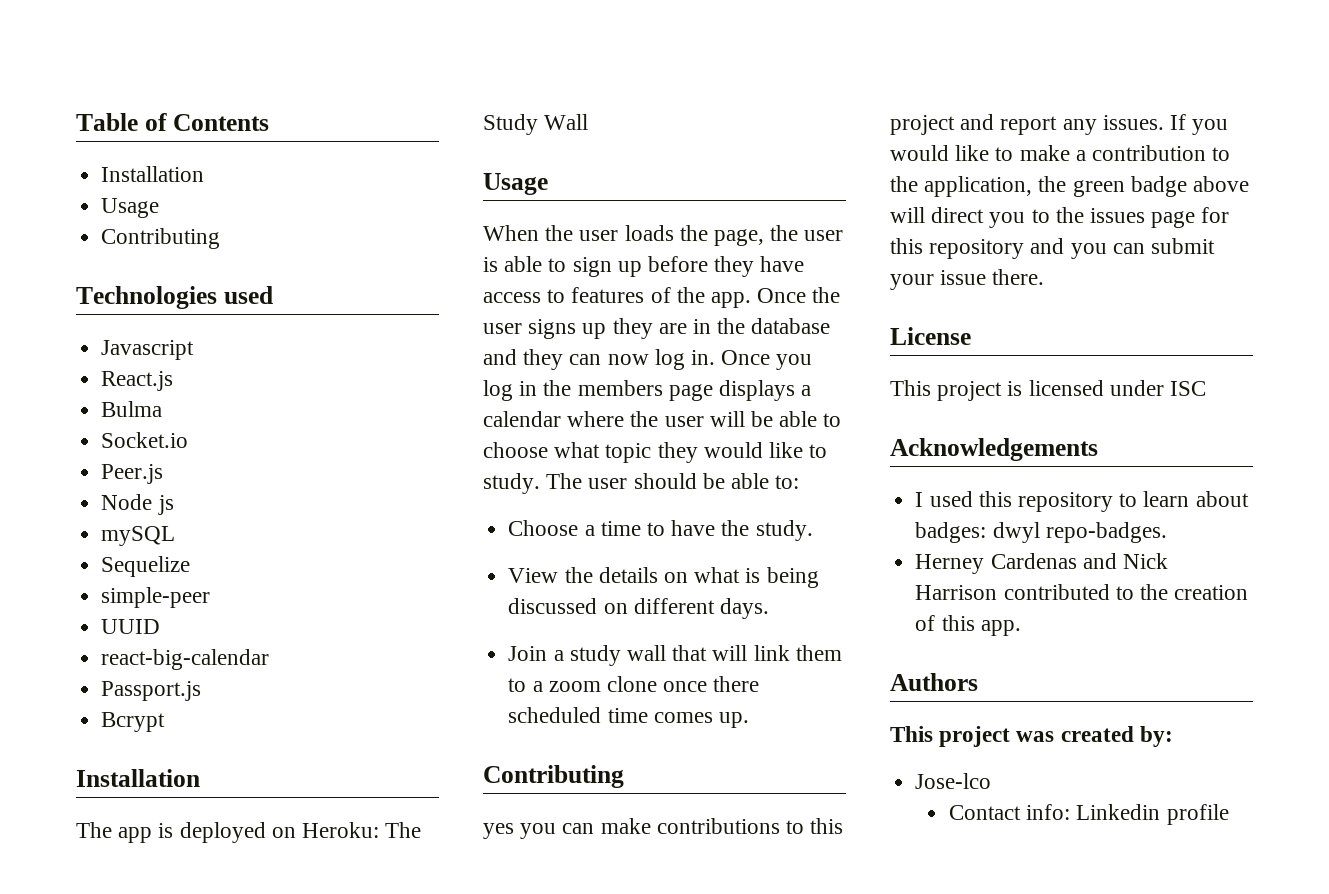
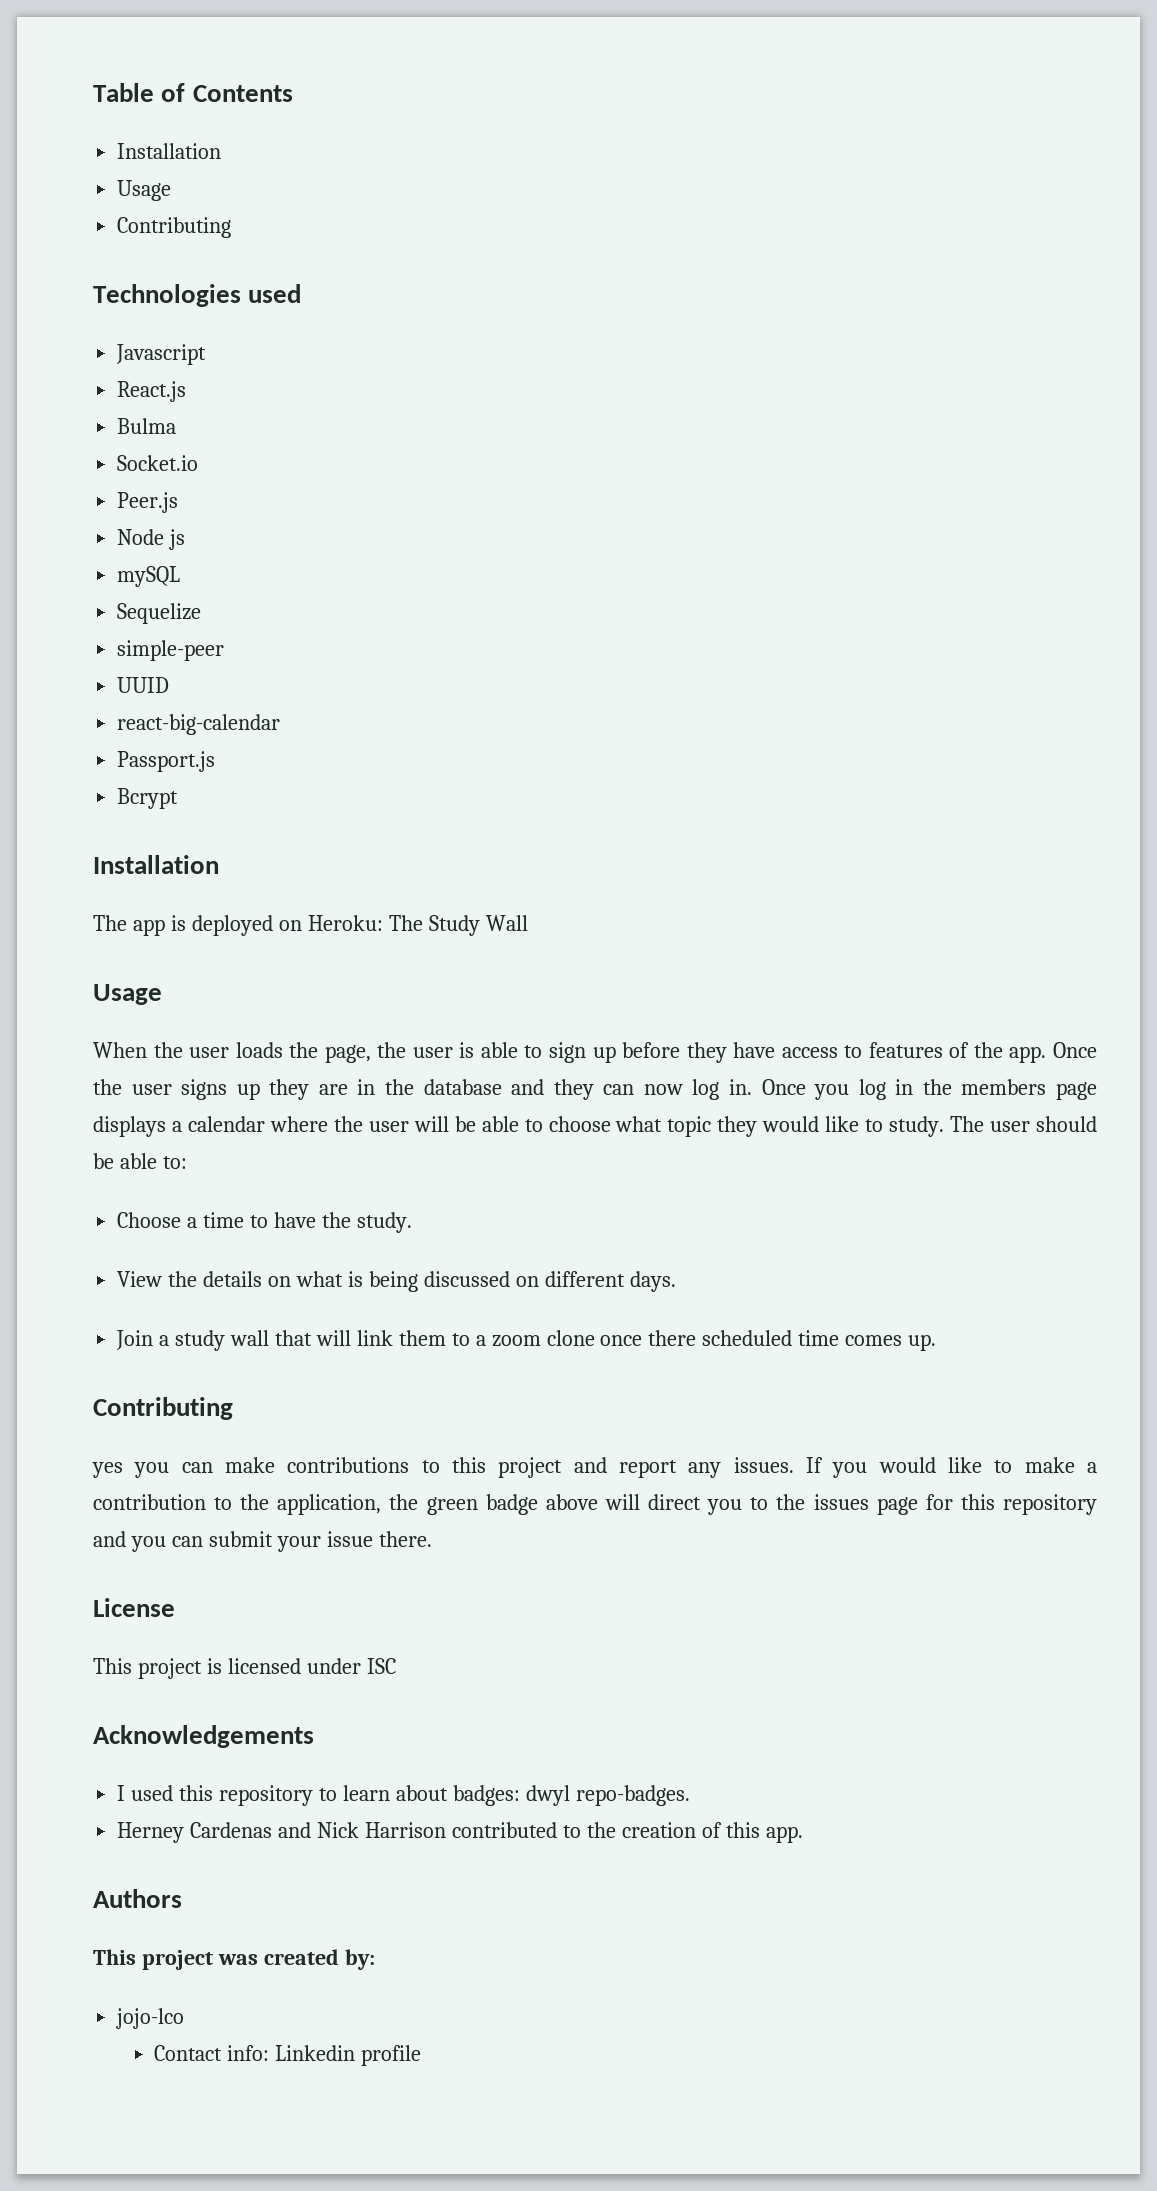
- Jose-lco
+ jojo-lco

